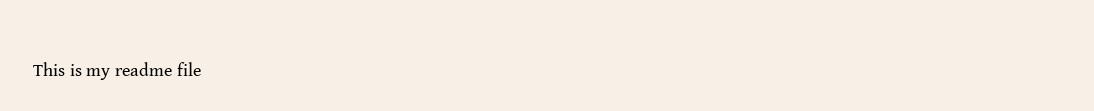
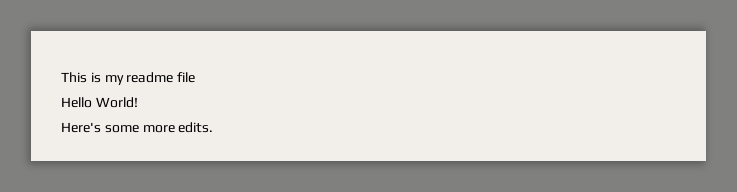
+ Hello World!
+ Here's some more edits.

